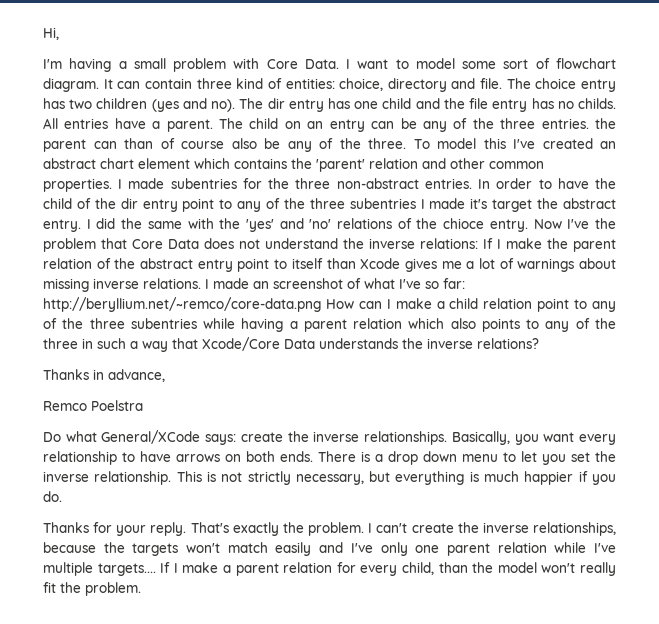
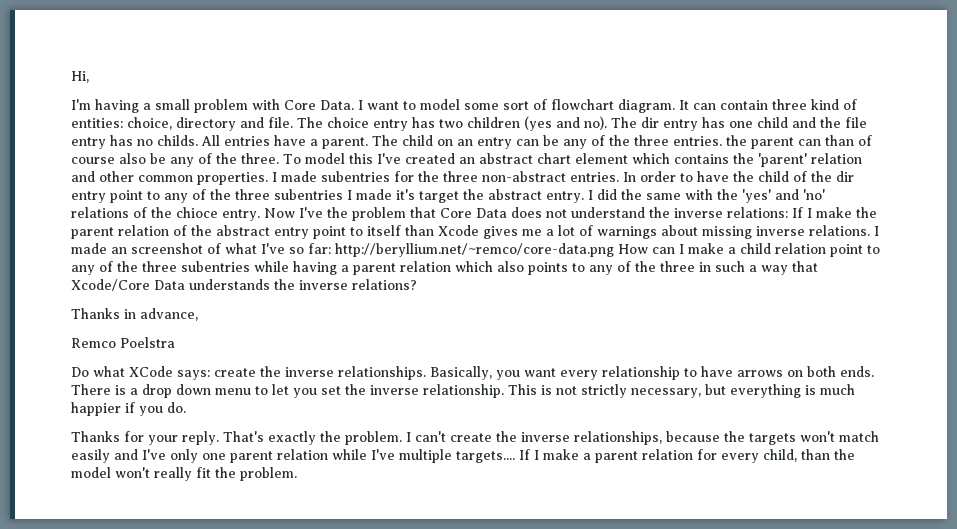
- Do what General/XCode says: create the inverse relationships.
+ Do what XCode says: create the inverse relationships.

